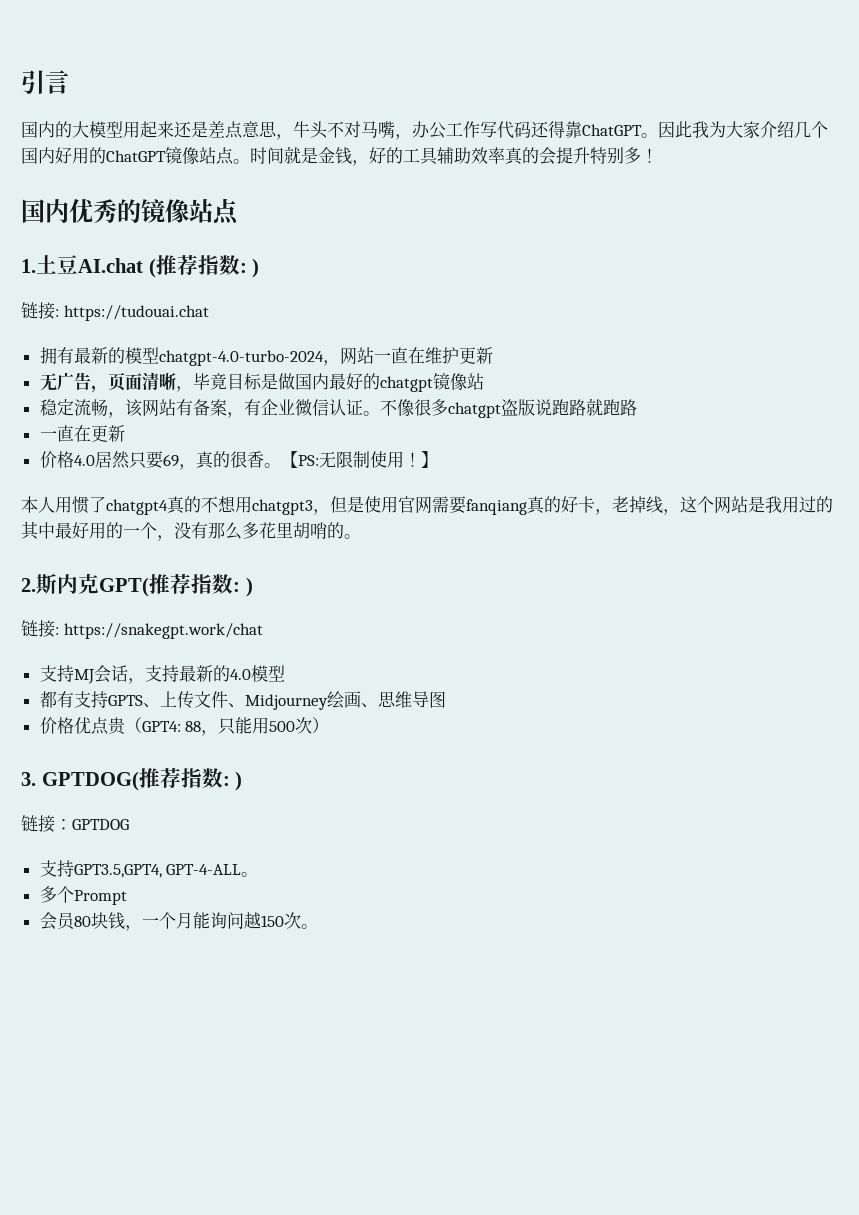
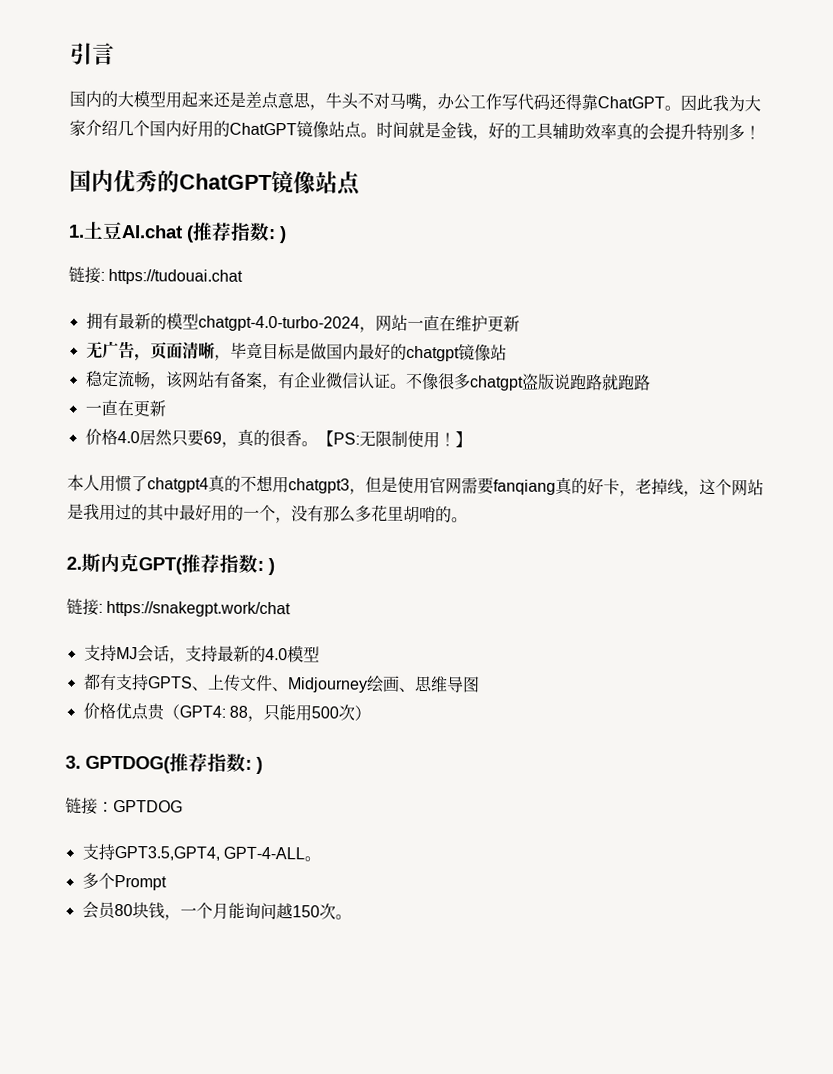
- 国内优秀的镜像站点
+ 国内优秀的ChatGPT镜像站点

